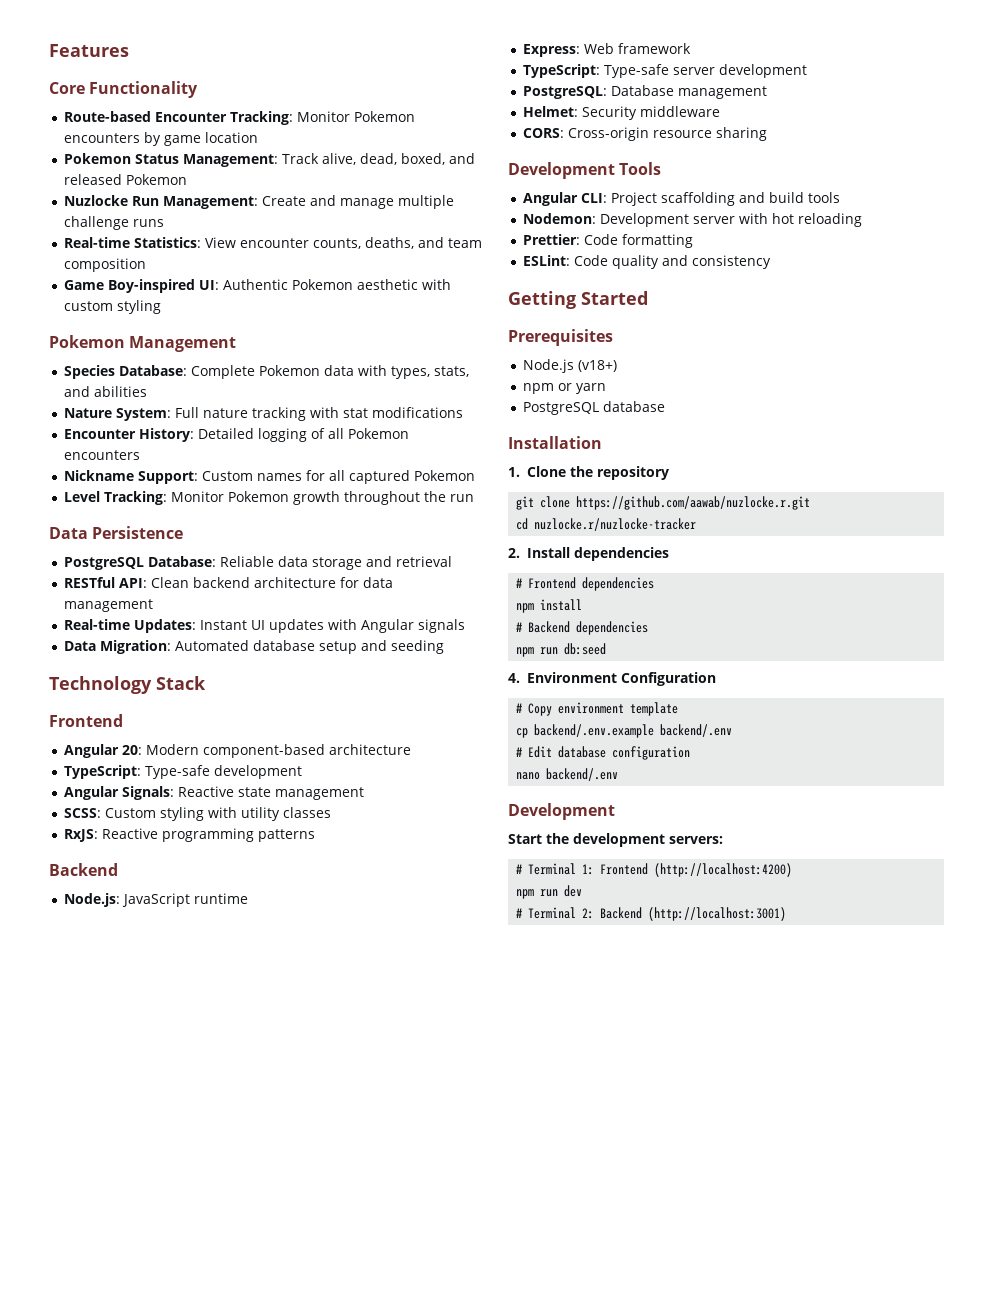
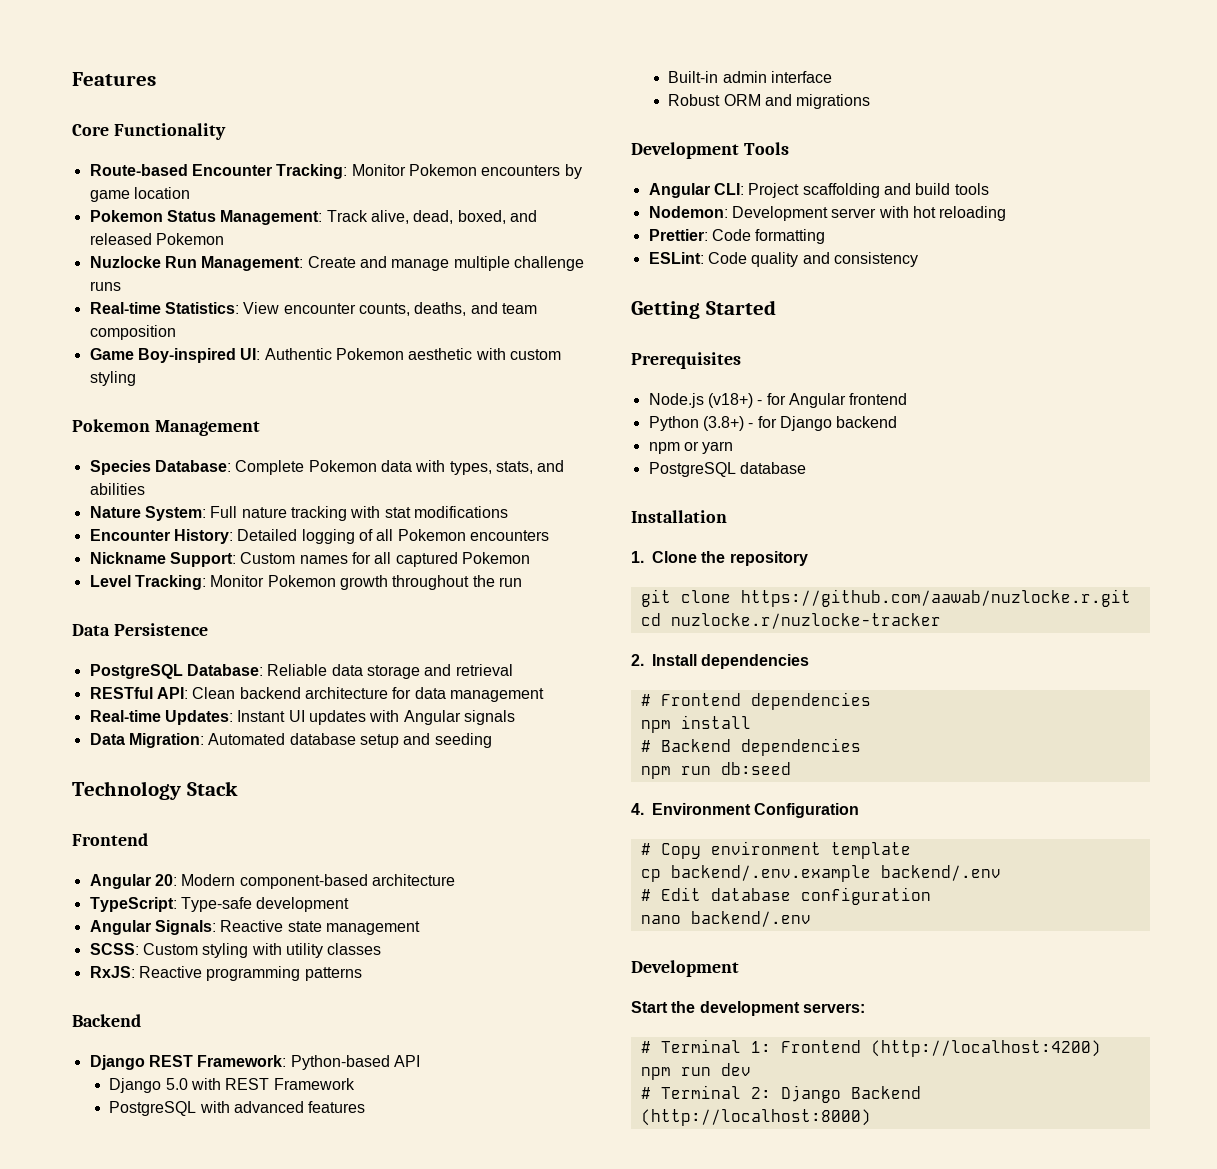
- Node.js: JavaScript runtime
- Express: Web framework
- TypeScript: Type-safe server development
- PostgreSQL: Database management
- Helmet: Security middleware
- CORS: Cross-origin resource sharing
+ Django REST Framework: Python-based API
+ Django 5.0 with REST Framework
+ PostgreSQL with advanced features
+ Built-in admin interface
+ Robust ORM and migrations
- Node.js (v18+)
+ Node.js (v18+) - for Angular frontend
+ Python (3.8+) - for Django backend
- # Terminal 2: Backend (http://localhost:3001)
+ # Terminal 2: Django Backend (http://localhost:8000)

